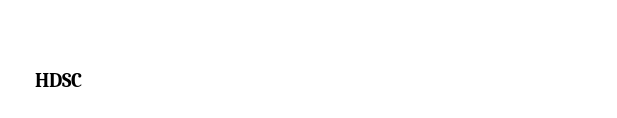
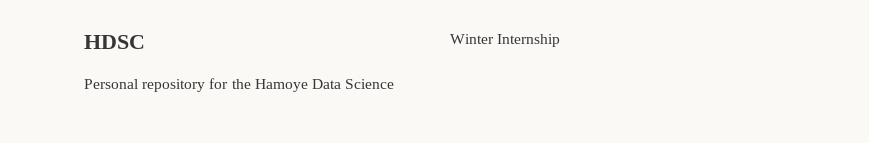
+ Personal repository for the Hamoye Data Science Winter Internship

